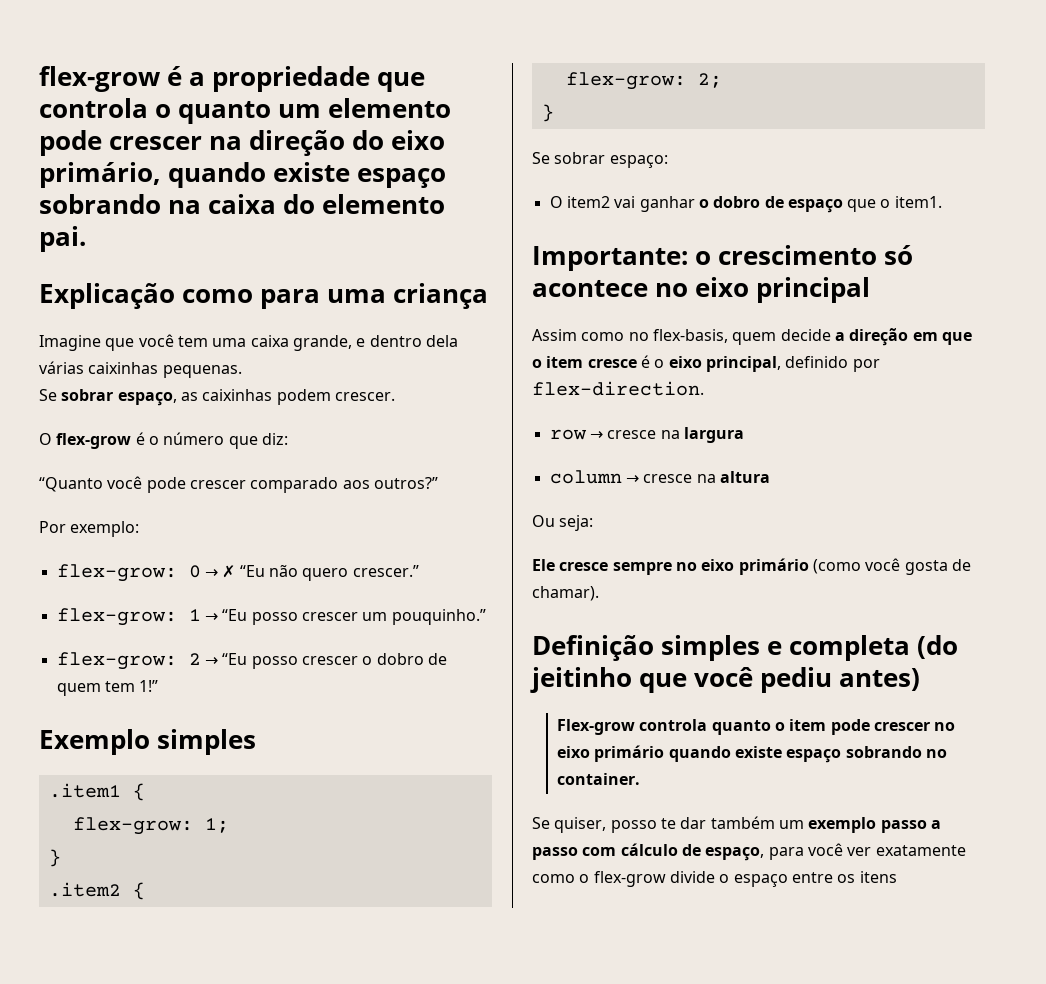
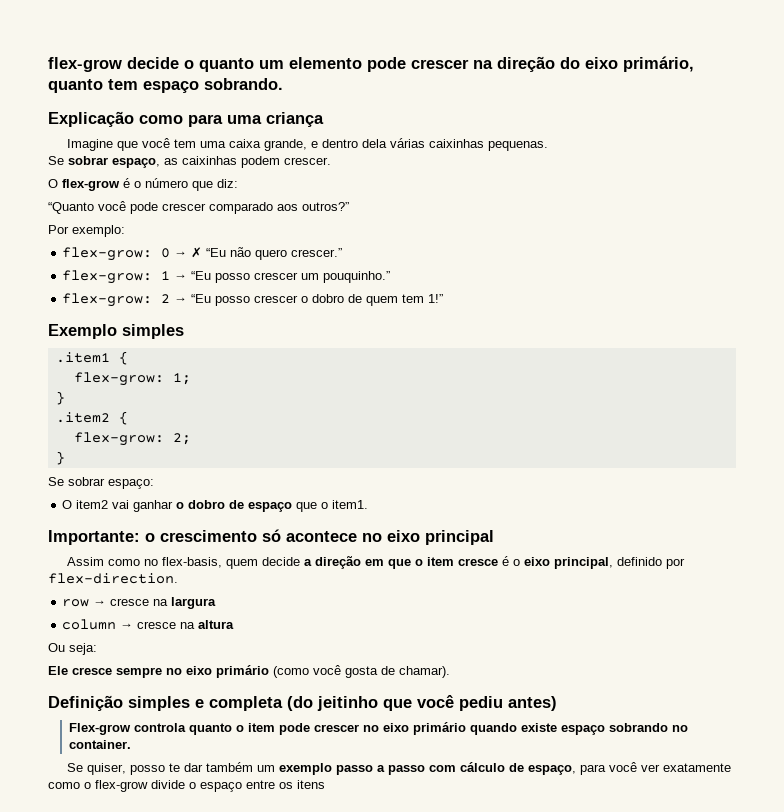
- flex-grow é a propriedade que controla o quanto um elemento pode crescer na direção do eixo primário, quando existe espaço sobrando na caixa do elemento pai.
+ flex-grow decide o quanto um elemento pode crescer na direção do eixo primário, quanto tem espaço sobrando.

